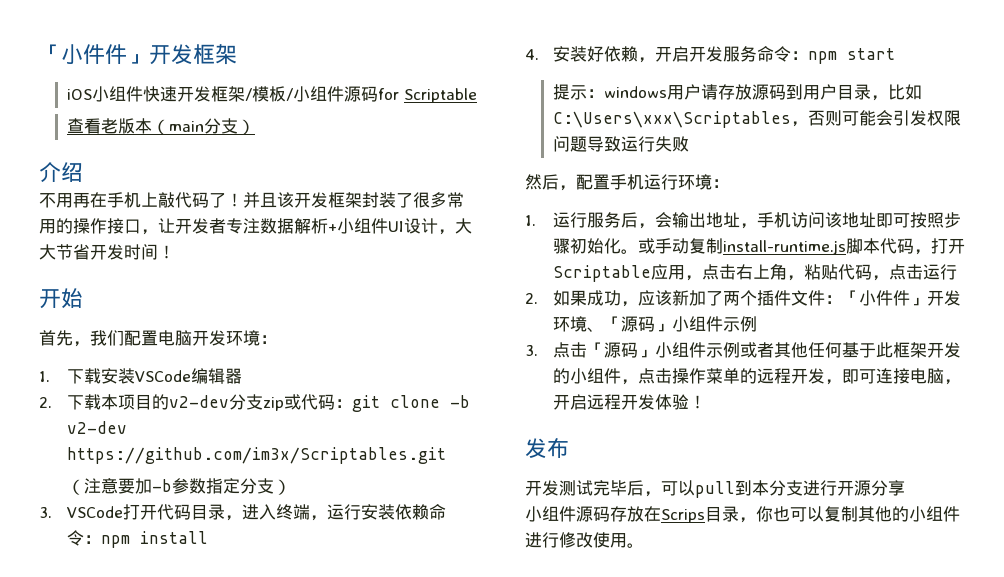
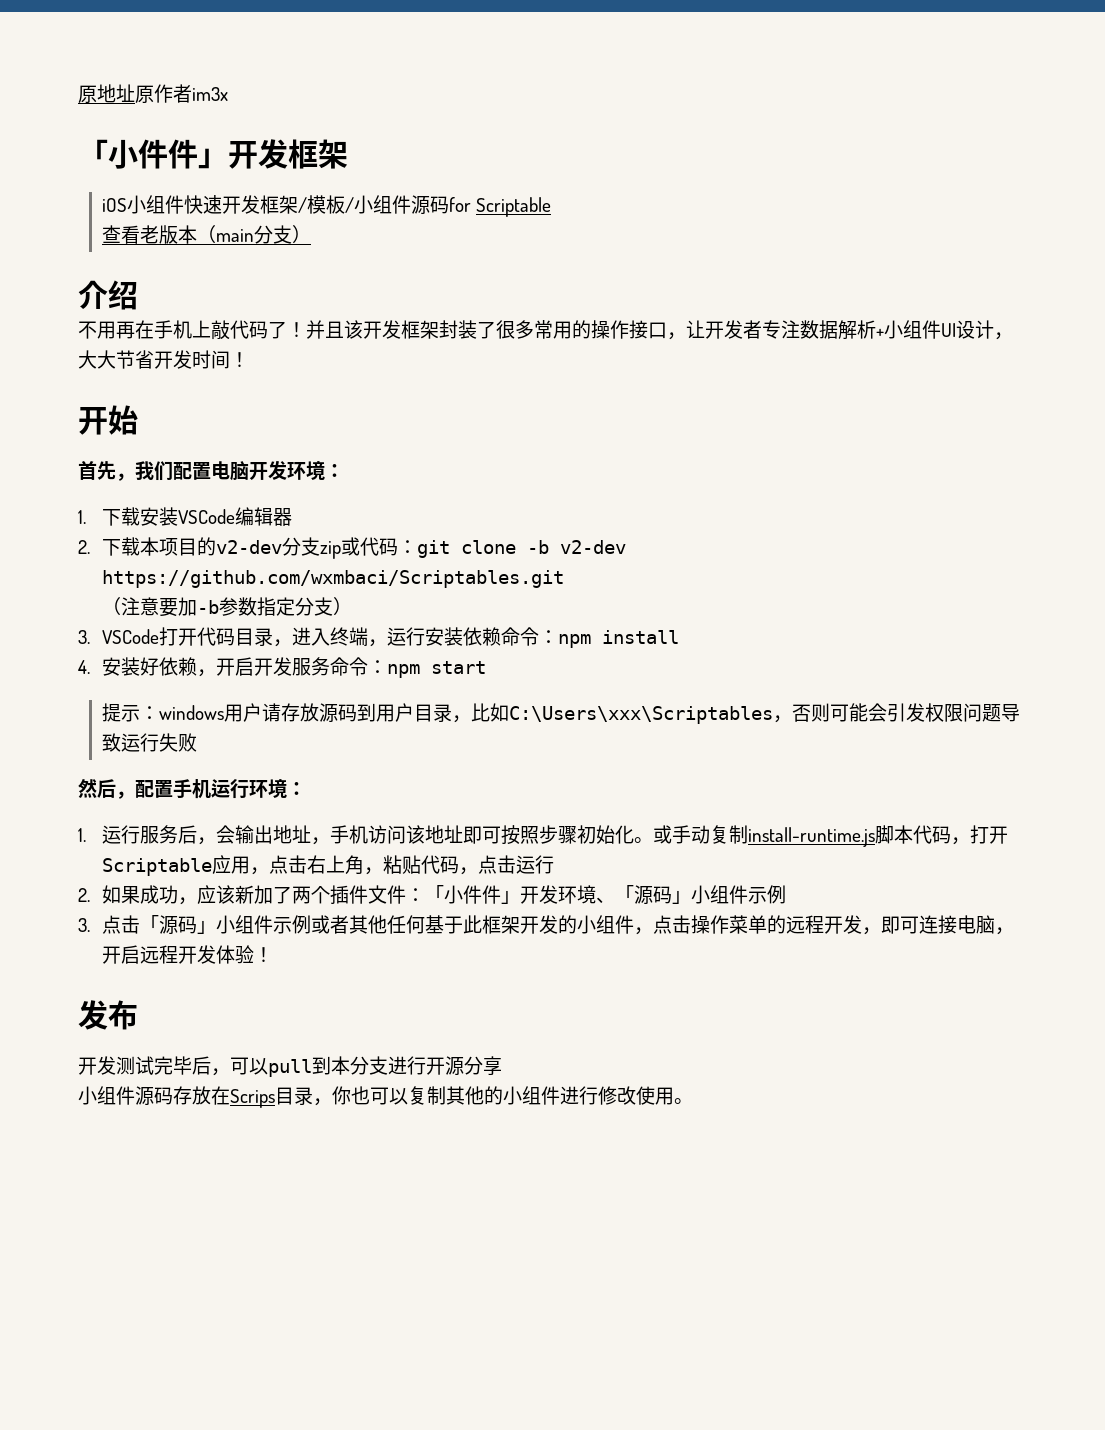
+ 原地址原作者im3x
- 2.下载本项目的v2-dev分支zip或代码：git clone -b v2-dev https://github.com/im3x/Scriptables.git
+ 2.下载本项目的v2-dev分支zip或代码：git clone -b v2-dev https://github.com/wxmbaci/Scriptables.git

